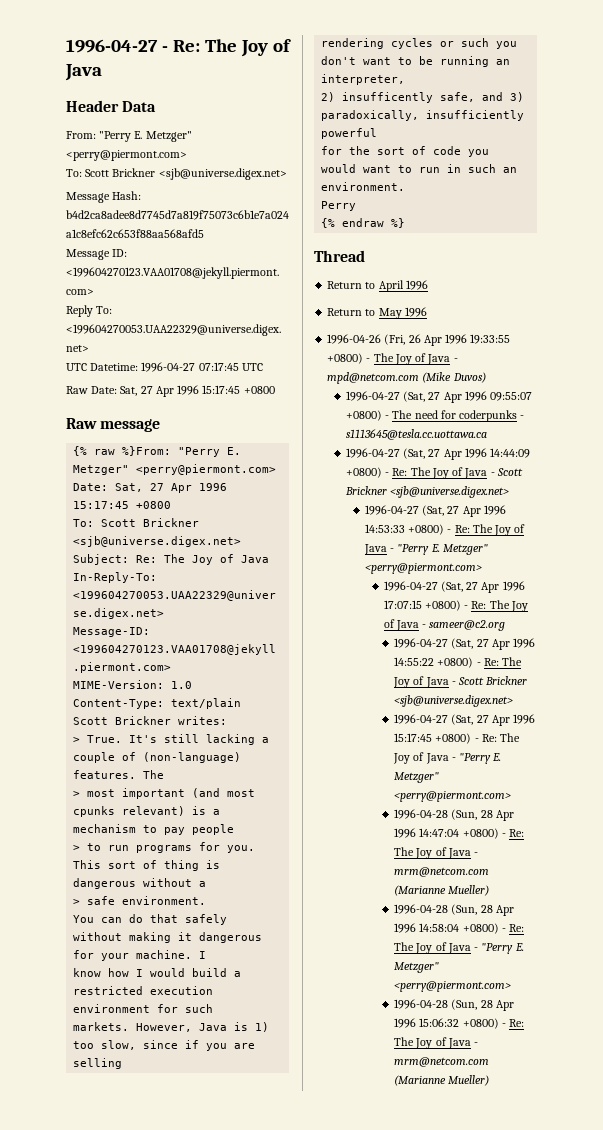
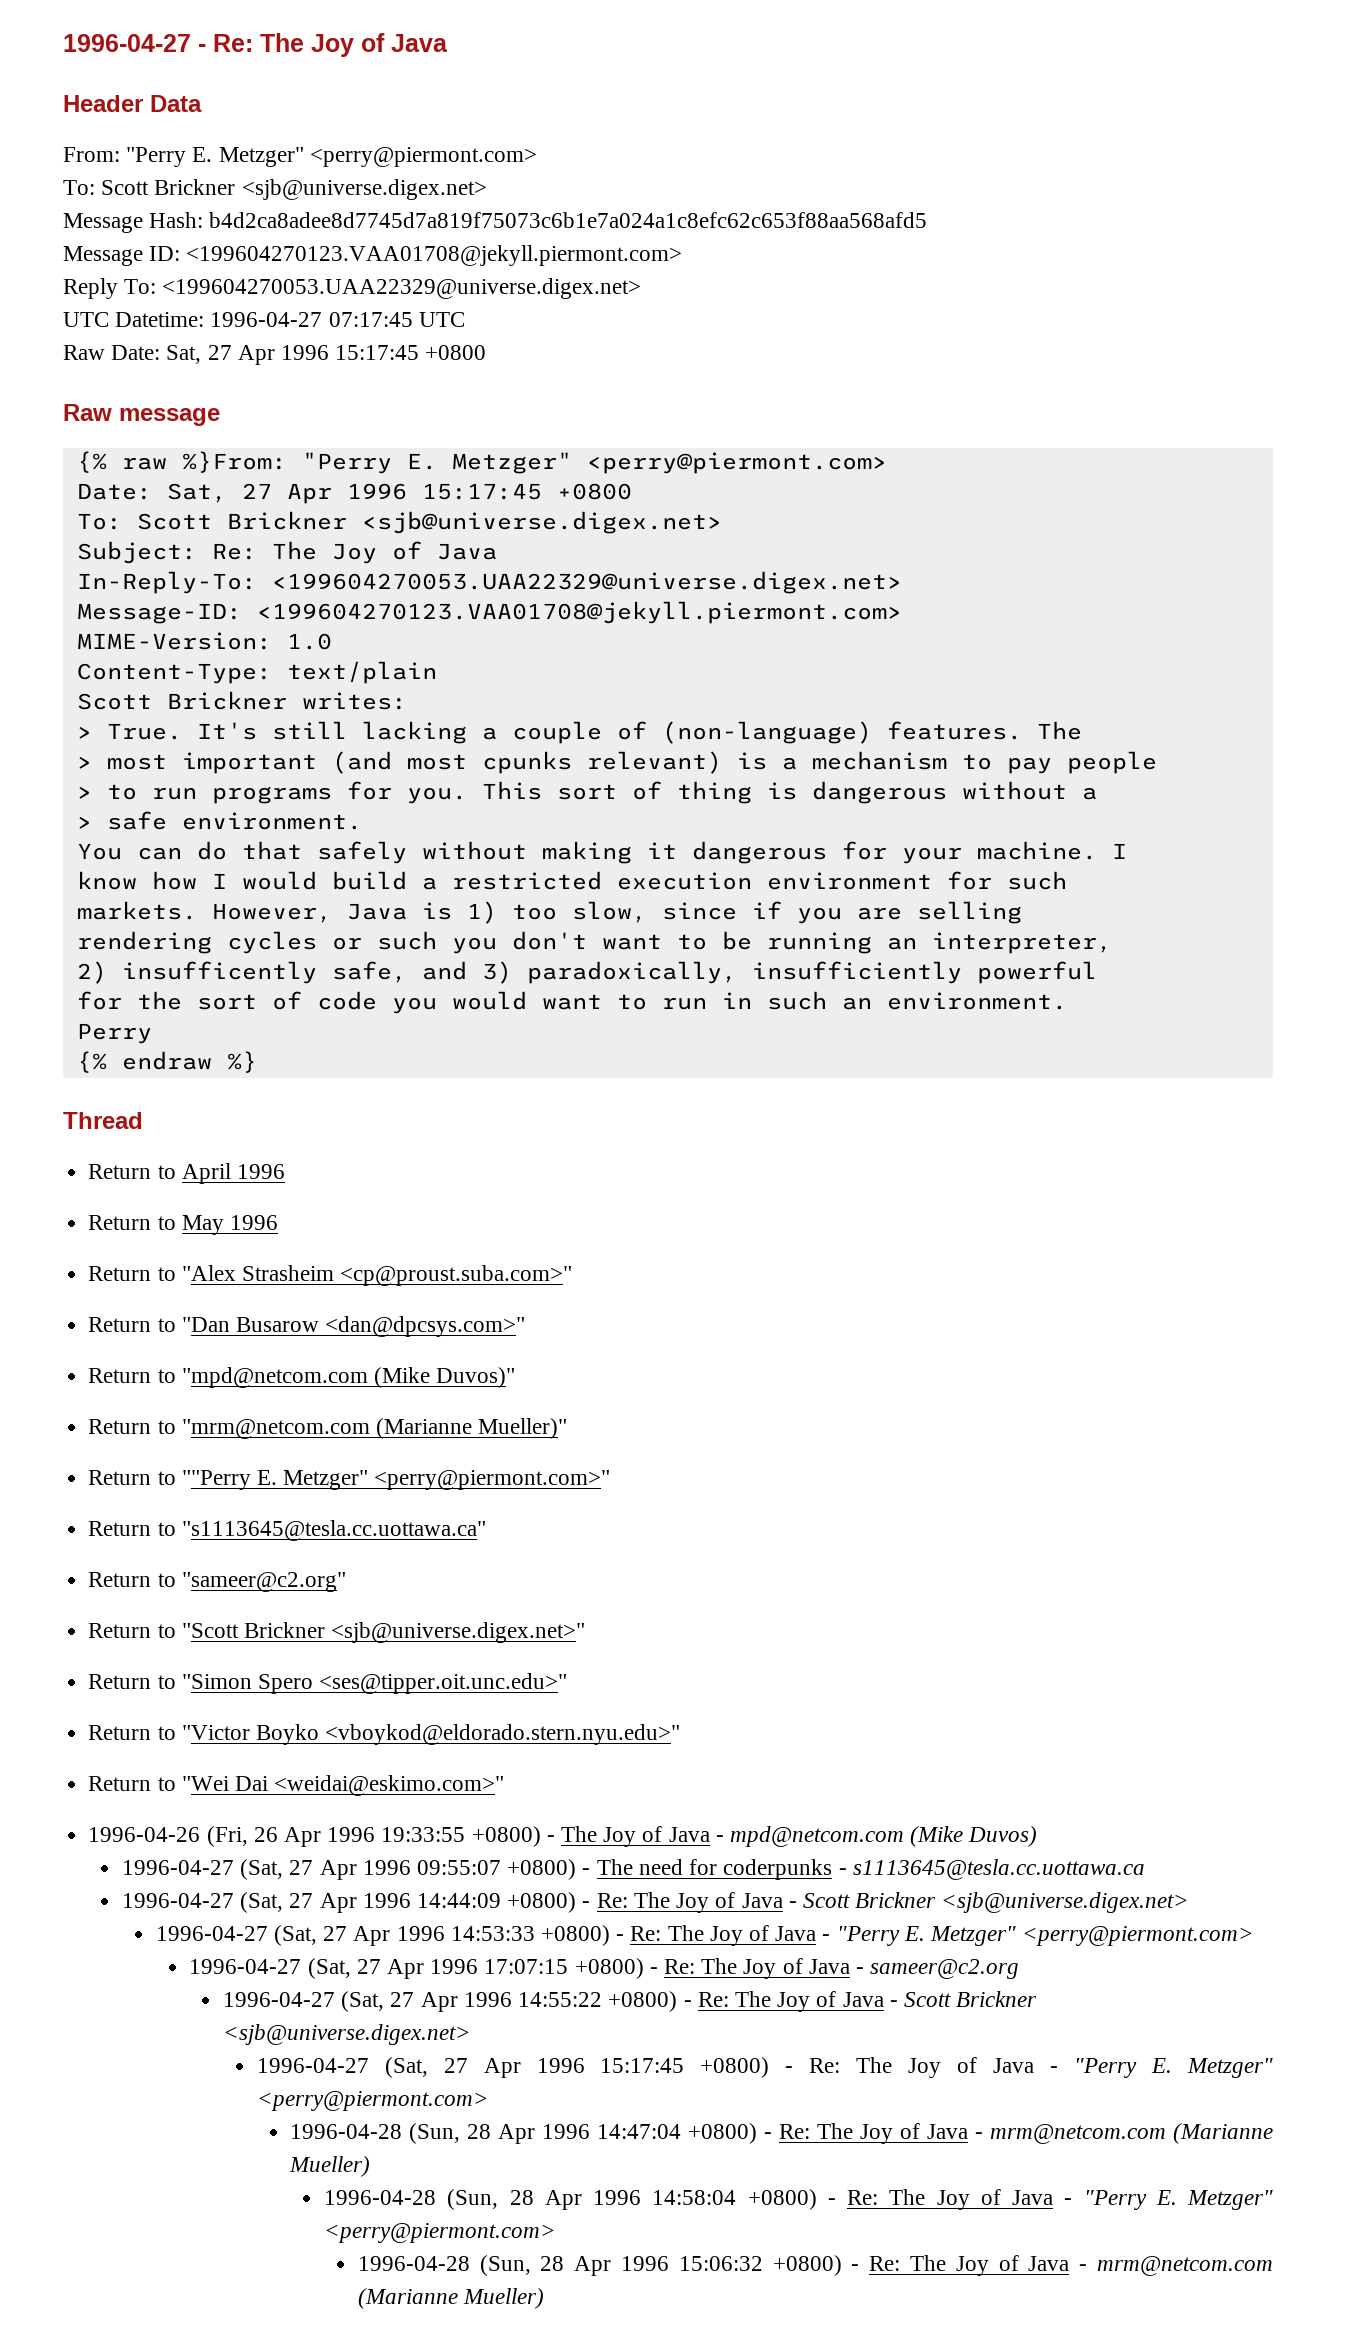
+ Return to "Alex Strasheim <cp@proust.suba.com>"
+ Return to "Dan Busarow <dan@dpcsys.com>"
+ Return to "mpd@netcom.com (Mike Duvos)"
+ Return to "mrm@netcom.com (Marianne Mueller)"
+ Return to ""Perry E. Metzger" <perry@piermont.com>"
+ Return to "s1113645@tesla.cc.uottawa.ca"
+ Return to "sameer@c2.org"
+ Return to "Scott Brickner <sjb@universe.digex.net>"
+ Return to "Simon Spero <ses@tipper.oit.unc.edu>"
+ Return to "Victor Boyko <vboykod@eldorado.stern.nyu.edu>"
+ Return to "Wei Dai <weidai@eskimo.com>"

